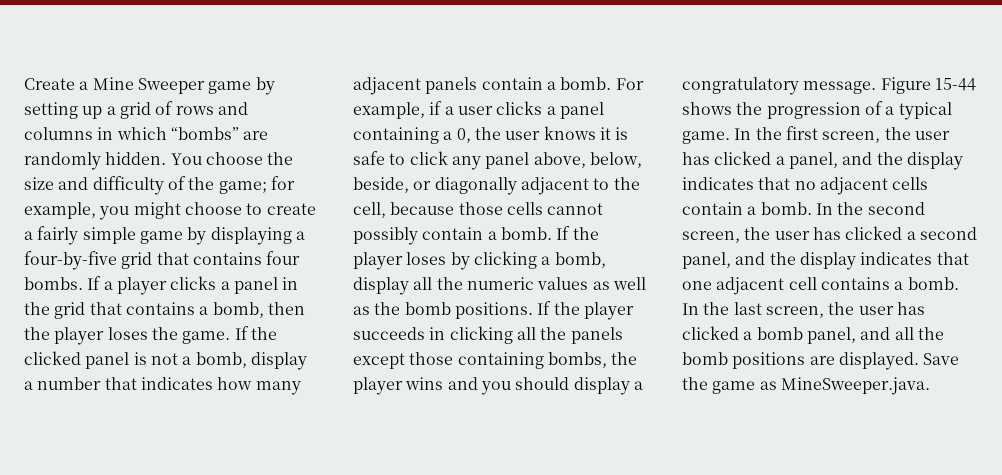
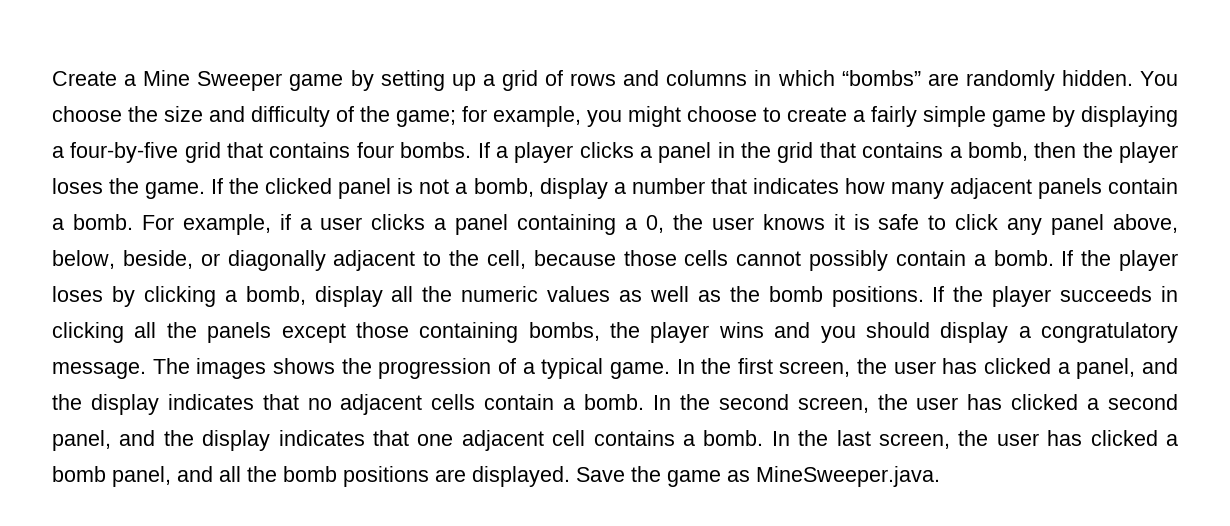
- Figure 15-44 shows the progression of a typical game.
+ The images shows the progression of a typical game.

